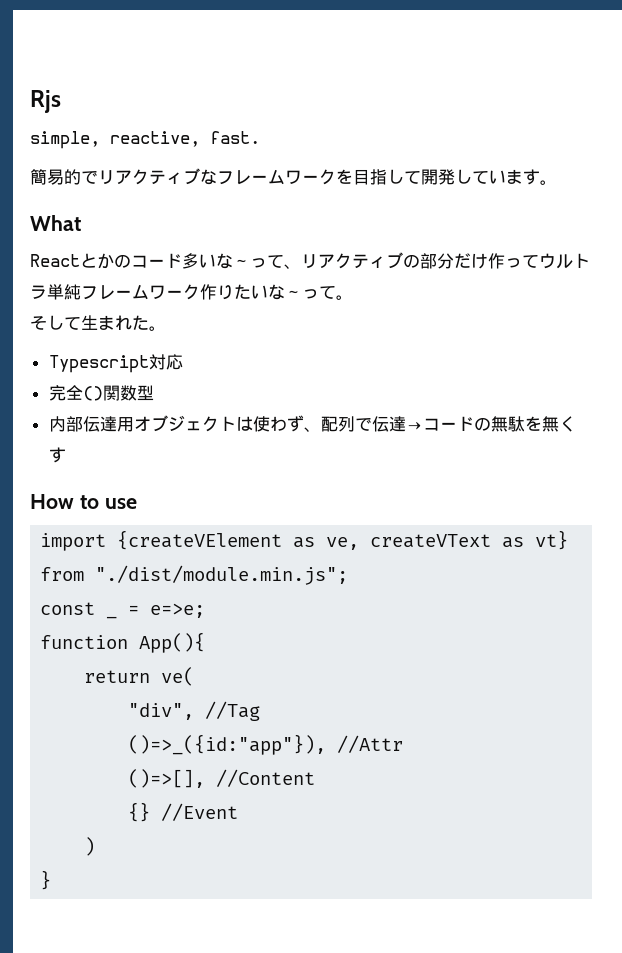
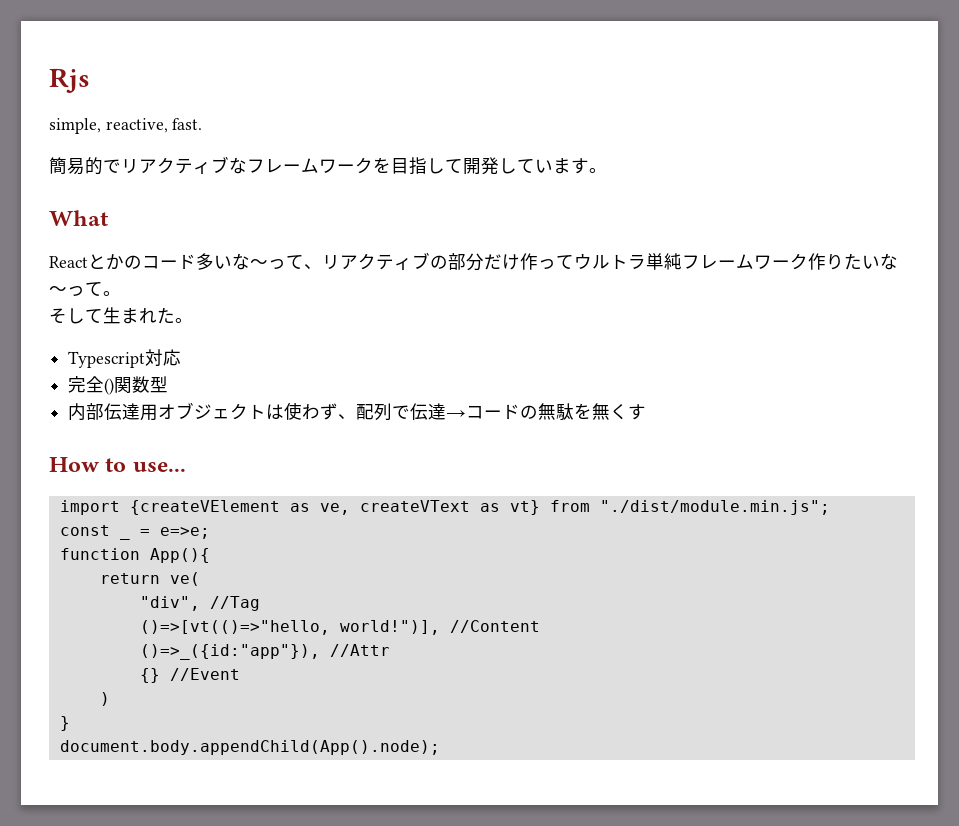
- How to use
+ How to use...
+ ()=>[vt(()=>"hello, world!")], //Content
- ()=>[], //Content
+ document.body.appendChild(App().node);

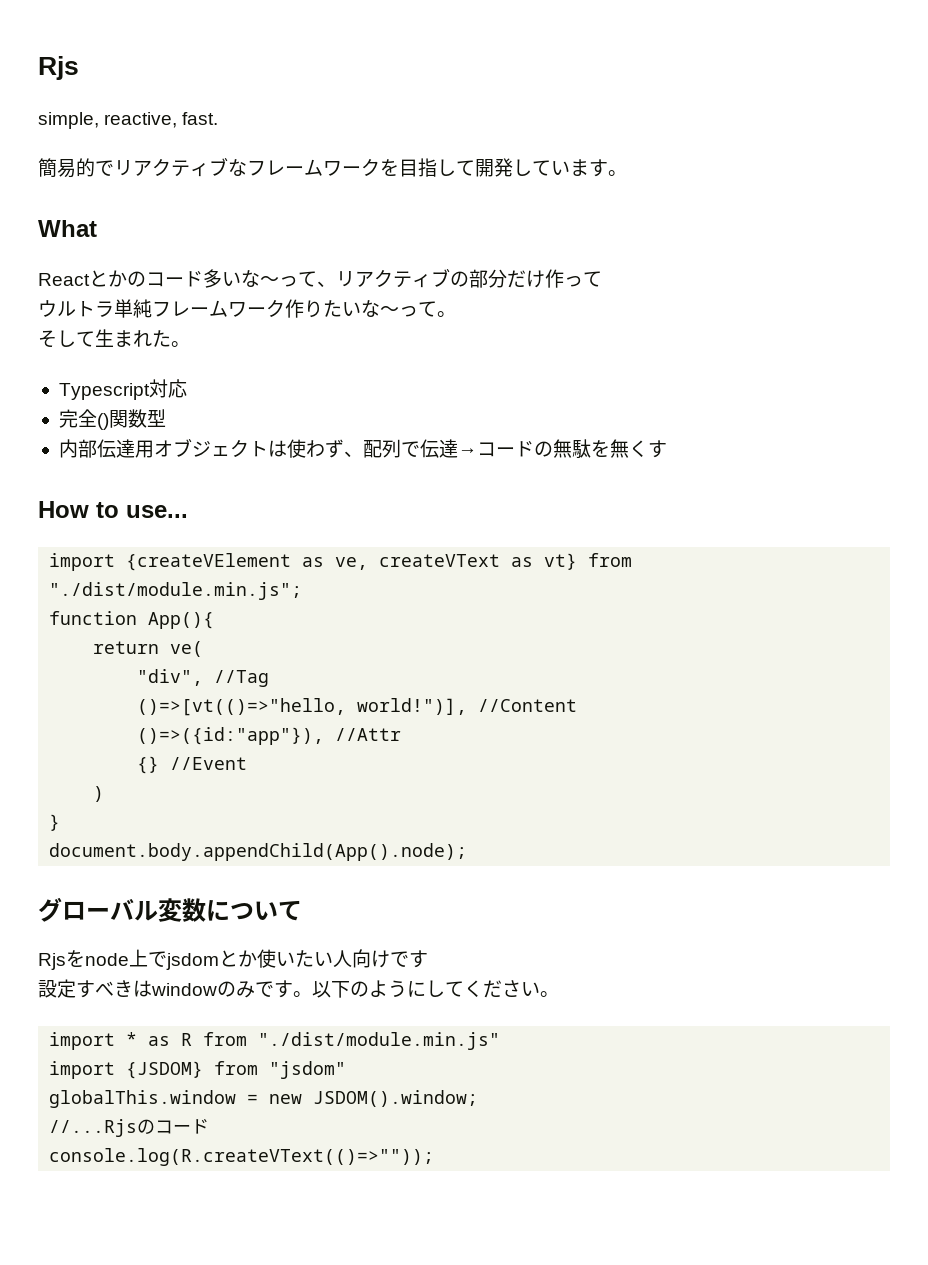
- Reactとかのコード多いな～って、リアクティブの部分だけ作ってウルトラ単純フレームワーク作りたいな～って。
+ Reactとかのコード多いな～って、リアクティブの部分だけ作って
+ ウルトラ単純フレームワーク作りたいな～って。
- const _ = e=>e;
- ()=>_({id:"app"}), //Attr
+ ()=>({id:"app"}), //Attr
+ グローバル変数について
+ Rjsをnode上でjsdomとか使いたい人向けです
+ 設定すべきはwindowのみです。以下のようにしてください。
+ import * as R from "./dist/module.min.js"
+ import {JSDOM} from "jsdom"
+ globalThis.window = new JSDOM().window;
+ //...Rjsのコード
+ console.log(R.createVText(()=>""));

